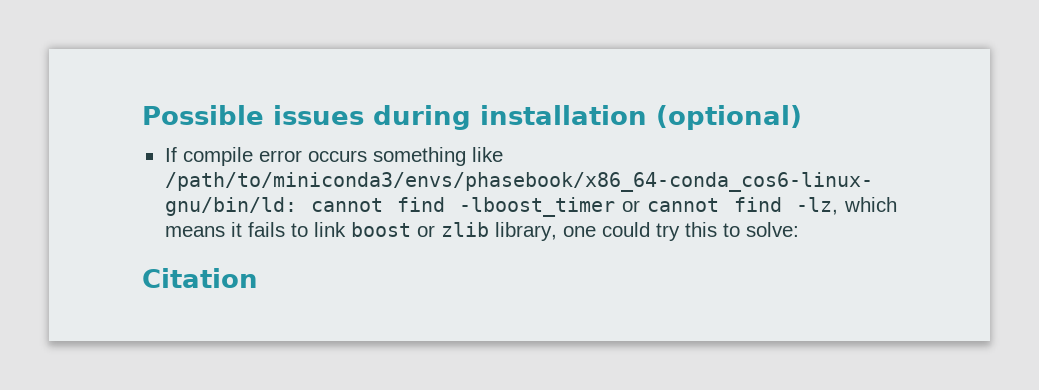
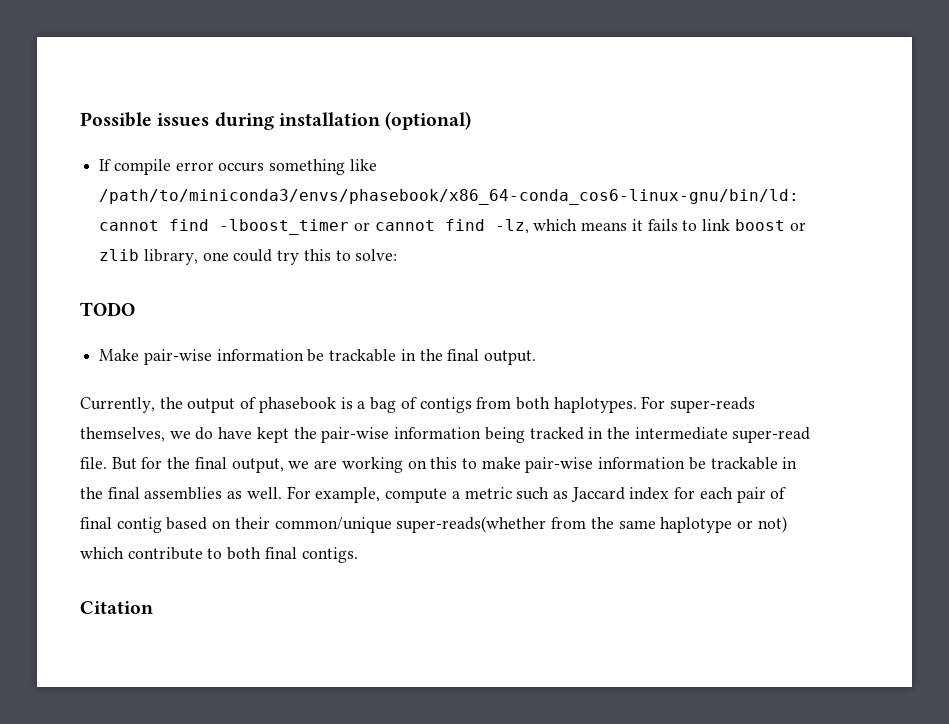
+ TODO
+ Make pair-wise information be trackable in the final output.
+ Currently, the output of phasebook is a bag of contigs from both haplotypes. For super-reads themselves, we do have kept the pair-wise information being tracked in the intermediate super-read file. But for the final output, we are working on this to make pair-wise information be trackable in the final assemblies as well. For example, compute a metric such as Jaccard index for each pair of final contig based on their common/unique super-reads(whether from the same haplotype or not) which contribute to both final contigs.

